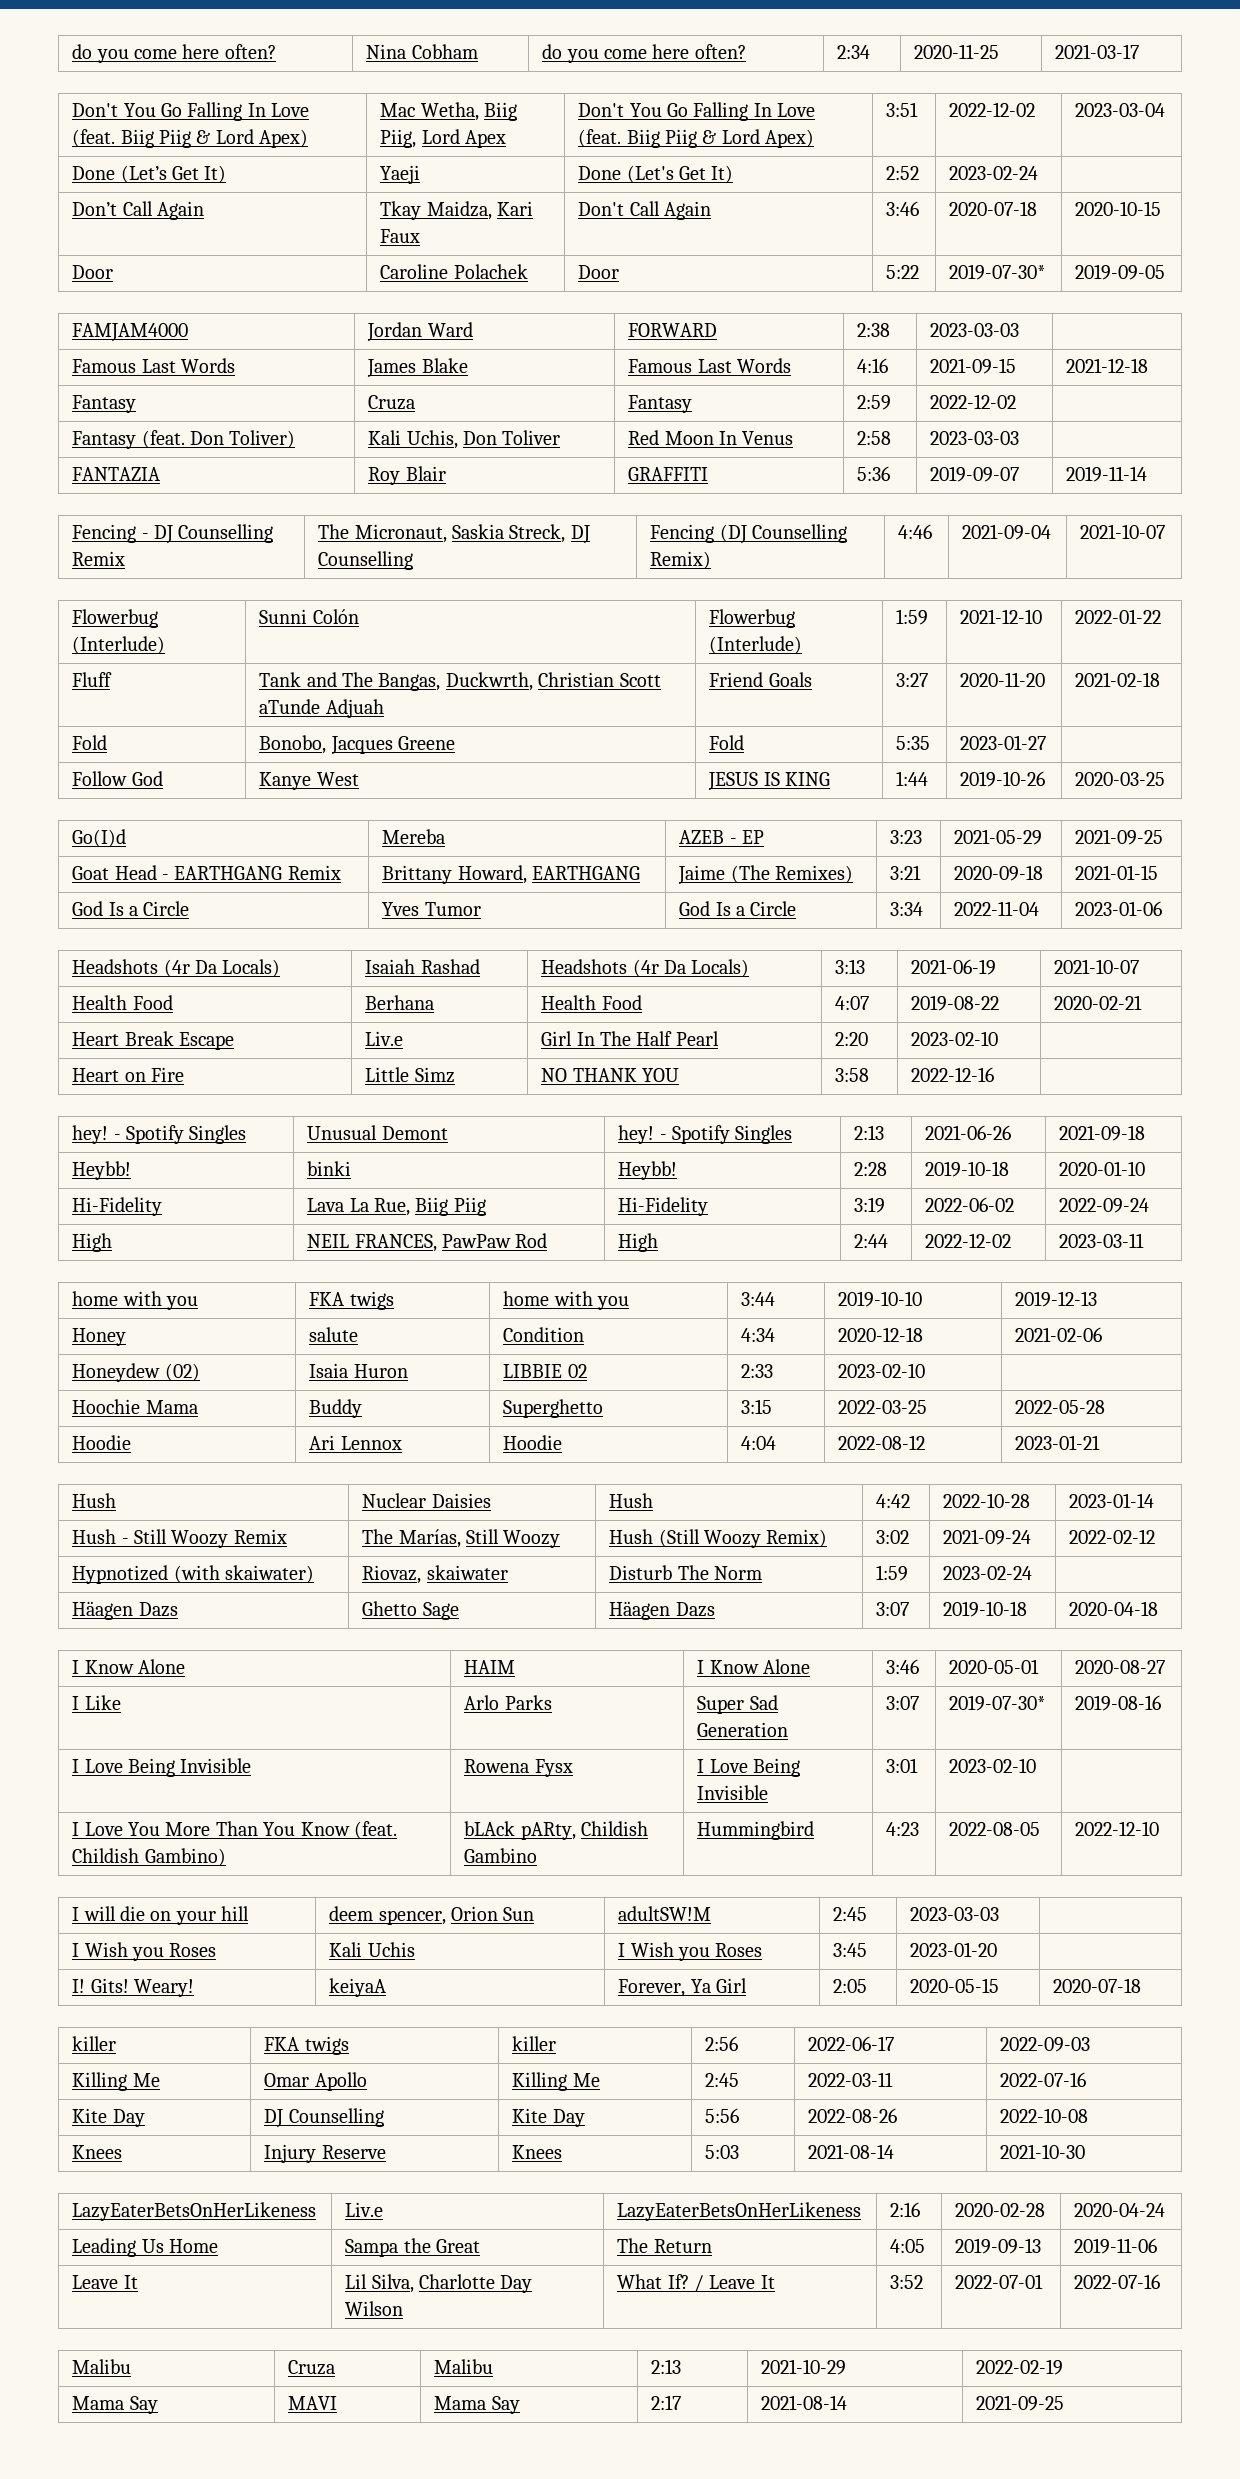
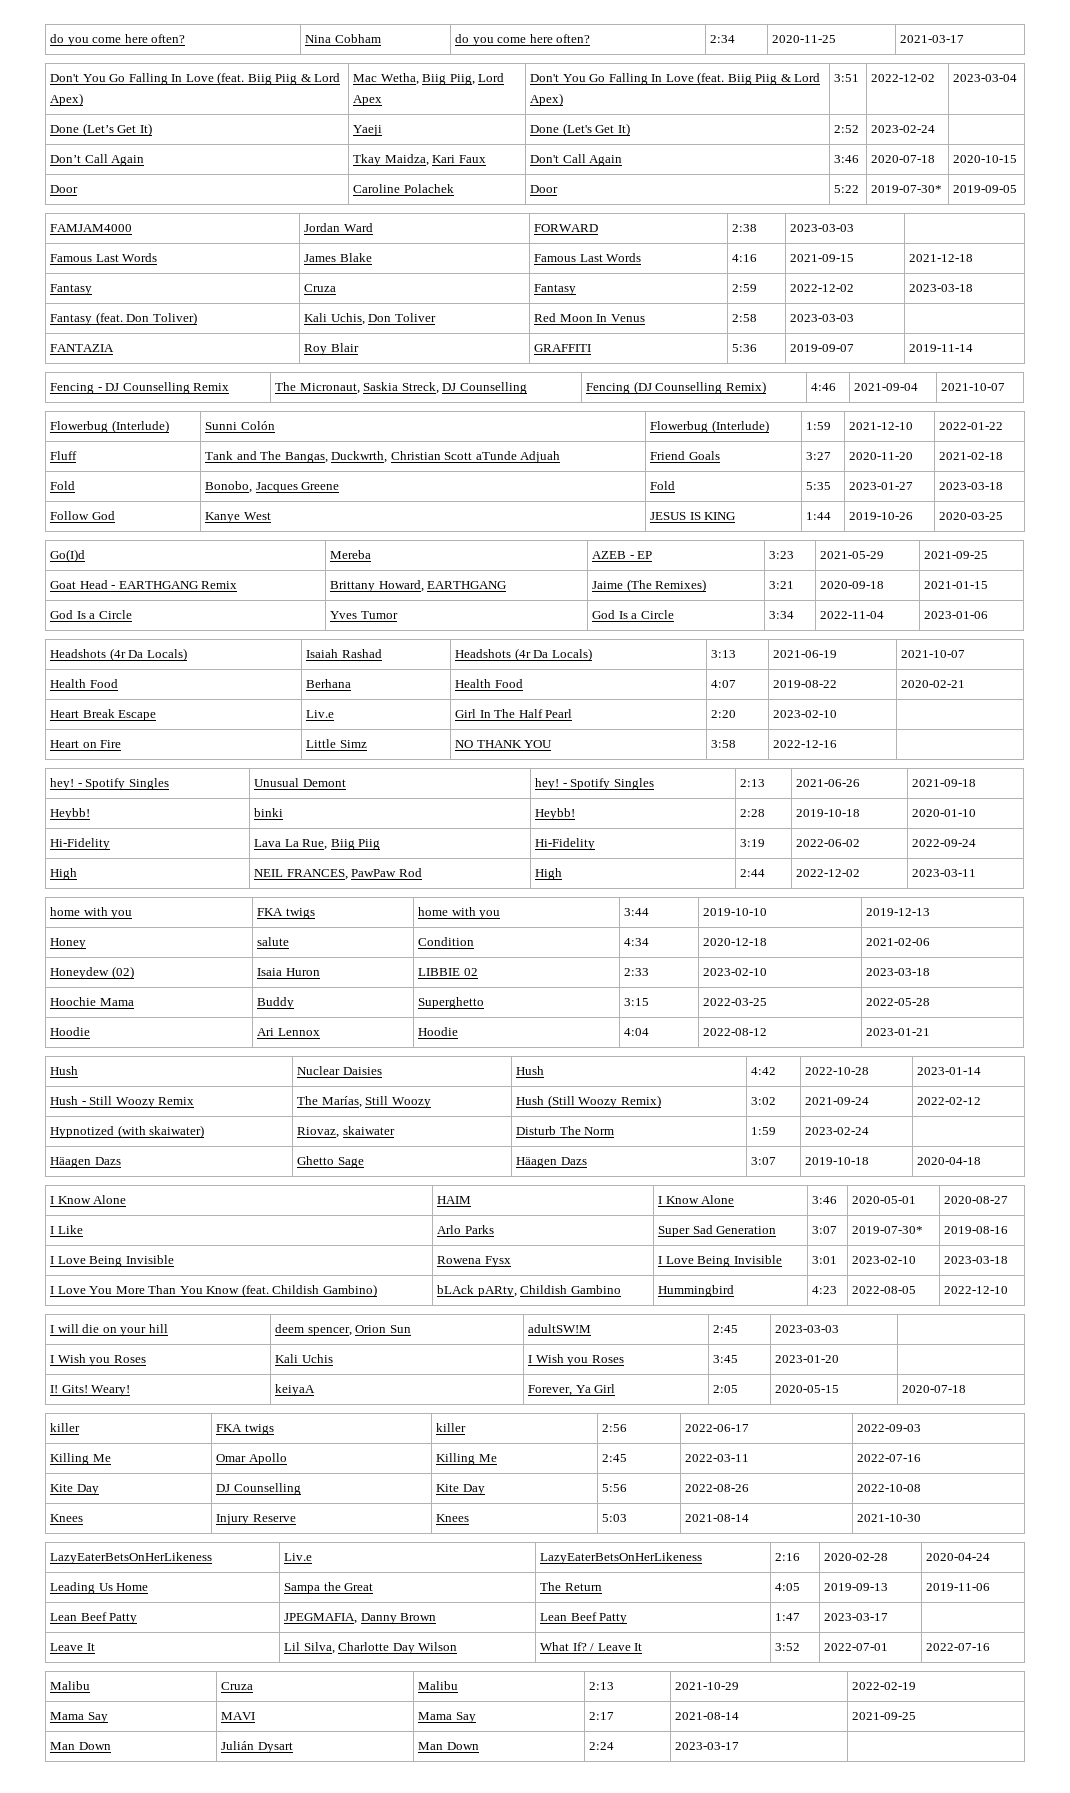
- Fantasy | Cruza | Fantasy | 2:59 | 2022-12-02 |
+ Fantasy | Cruza | Fantasy | 2:59 | 2022-12-02 | 2023-03-18
- Fold | Bonobo, Jacques Greene | Fold | 5:35 | 2023-01-27 |
+ Fold | Bonobo, Jacques Greene | Fold | 5:35 | 2023-01-27 | 2023-03-18
- Honeydew (02) | Isaia Huron | LIBBIE 02 | 2:33 | 2023-02-10 |
+ Honeydew (02) | Isaia Huron | LIBBIE 02 | 2:33 | 2023-02-10 | 2023-03-18
- I Love Being Invisible | Rowena Fysx | I Love Being Invisible | 3:01 | 2023-02-10 |
+ I Love Being Invisible | Rowena Fysx | I Love Being Invisible | 3:01 | 2023-02-10 | 2023-03-18
+ Lean Beef Patty | JPEGMAFIA, Danny Brown | Lean Beef Patty | 1:47 | 2023-03-17 |
+ Man Down | Julián Dysart | Man Down | 2:24 | 2023-03-17 |

